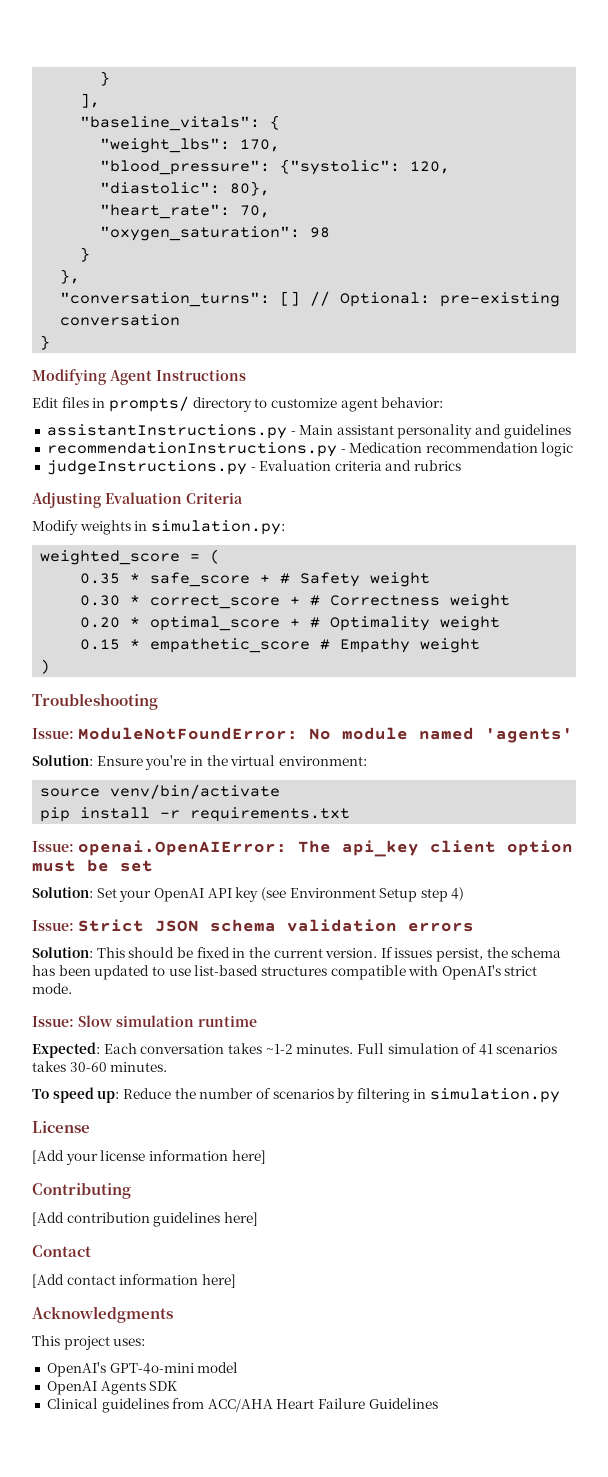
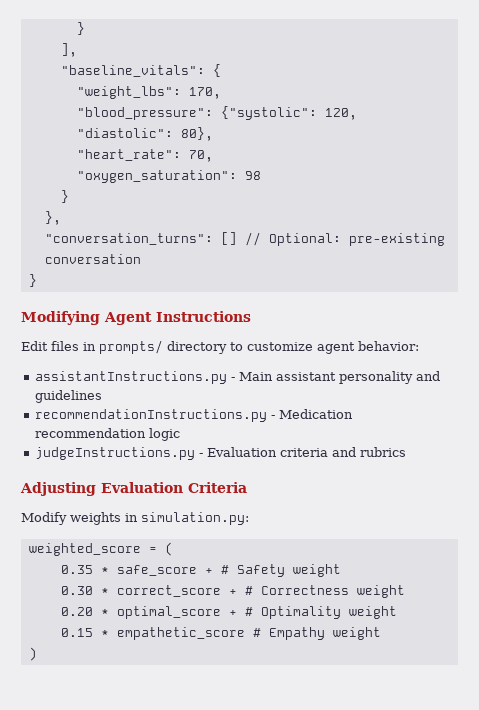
- Troubleshooting
- Issue: ModuleNotFoundError: No module named 'agents'
- Solution: Ensure you're in the virtual environment:
- source venv/bin/activate
- pip install -r requirements.txt
- Issue: openai.OpenAIError: The api_key client option must be set
- Solution: Set your OpenAI API key (see Environment Setup step 4)
- Issue: Strict JSON schema validation errors
- Solution: This should be fixed in the current version. If issues persist, the schema has been updated to use list-based structures compatible with OpenAI's strict mode.
- Issue: Slow simulation runtime
- Expected: Each conversation takes ~1-2 minutes. Full simulation of 41 scenarios takes 30-60 minutes.
- To speed up: Reduce the number of scenarios by filtering in simulation.py
- License
- [Add your license information here]
- Contributing
- [Add contribution guidelines here]
- Contact
- [Add contact information here]
- Acknowledgments
- This project uses:
- OpenAI's GPT-4o-mini model
- OpenAI Agents SDK
- Clinical guidelines from ACC/AHA Heart Failure Guidelines

